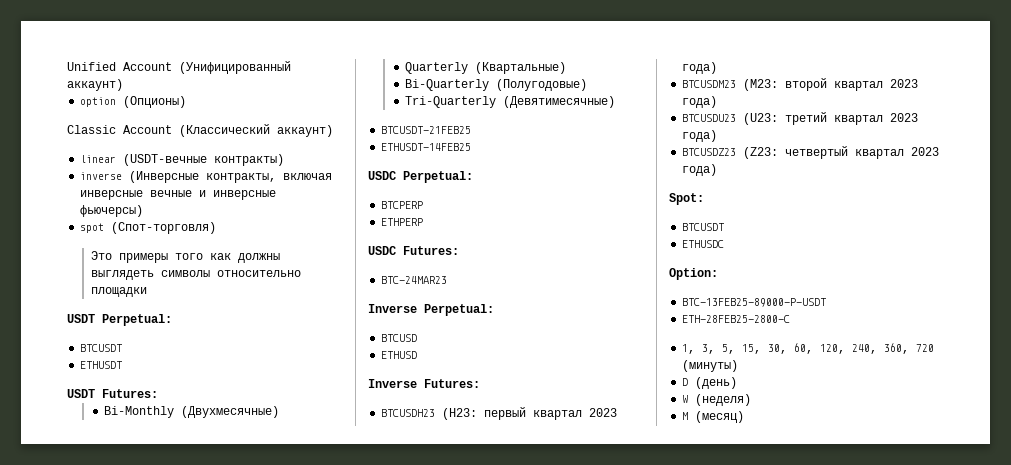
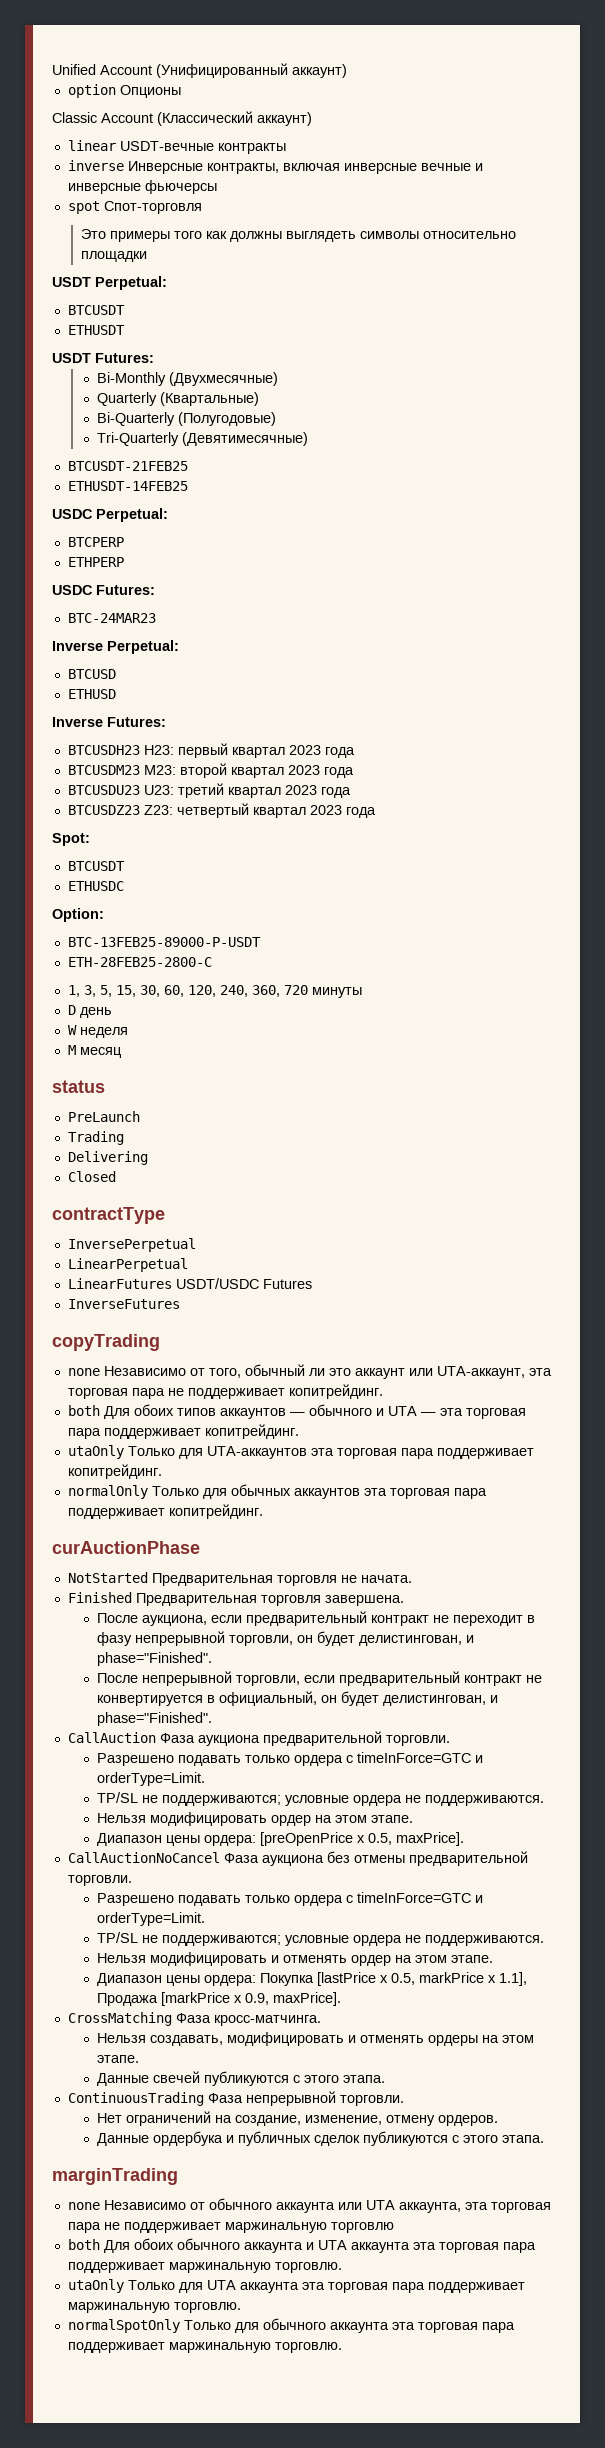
- option (Опционы)
+ option Опционы
- linear (USDT-вечные контракты)
+ linear USDT-вечные контракты
- inverse (Инверсные контракты, включая инверсные вечные и инверсные фьючерсы)
+ inverse Инверсные контракты, включая инверсные вечные и инверсные фьючерсы
- spot (Спот-торговля)
+ spot Спот-торговля
- BTCUSDH23 (H23: первый квартал 2023 года)
+ BTCUSDH23 H23: первый квартал 2023 года
- BTCUSDM23 (M23: второй квартал 2023 года)
+ BTCUSDM23 M23: второй квартал 2023 года
- BTCUSDU23 (U23: третий квартал 2023 года)
+ BTCUSDU23 U23: третий квартал 2023 года
- BTCUSDZ23 (Z23: четвертый квартал 2023 года)
+ BTCUSDZ23 Z23: четвертый квартал 2023 года
- 1, 3, 5, 15, 30, 60, 120, 240, 360, 720 (минуты)
+ 1, 3, 5, 15, 30, 60, 120, 240, 360, 720 минуты
- D (день)
+ D день
- W (неделя)
+ W неделя
- M (месяц)
+ M месяц
+ status
+ PreLaunch
+ Trading
+ Delivering
+ Closed
+ contractType
+ InversePerpetual
+ LinearPerpetual
+ LinearFutures USDT/USDC Futures
+ InverseFutures
+ copyTrading
+ none Независимо от того, обычный ли это аккаунт или UTA-аккаунт, эта торговая пара не поддерживает копитрейдинг.
+ both Для обоих типов аккаунтов — обычного и UTA — эта торговая пара поддерживает копитрейдинг.
+ utaOnly Только для UTA-аккаунтов эта торговая пара поддерживает копитрейдинг.
+ normalOnly Только для обычных аккаунтов эта торговая пара поддерживает копитрейдинг.
+ curAuctionPhase
+ NotStarted Предварительная торговля не начата.
+ Finished Предварительная торговля завершена.
+ После аукциона, если предварительный контракт не переходит в фазу непрерывной торговли, он будет делистингован, и phase="Finished".
+ После непрерывной торговли, если предварительный контракт не конвертируется в официальный, он будет делистингован, и phase="Finished".
+ CallAuction Фаза аукциона предварительной торговли.
+ Разрешено подавать только ордера с timeInForce=GTC и orderType=Limit.
+ TP/SL не поддерживаются; условные ордера не поддерживаются.
+ Нельзя модифицировать ордер на этом этапе.
+ Диапазон цены ордера: [preOpenPrice x 0.5, maxPrice].
+ CallAuctionNoCancel Фаза аукциона без отмены предварительной торговли.
+ Разрешено подавать только ордера с timeInForce=GTC и orderType=Limit.
+ TP/SL не поддерживаются; условные ордера не поддерживаются.
+ Нельзя модифицировать и отменять ордер на этом этапе.
+ Диапазон цены ордера: Покупка [lastPrice x 0.5, markPrice x 1.1], Продажа [markPrice x 0.9, maxPrice].
+ CrossMatching Фаза кросс-матчинга.
+ Нельзя создавать, модифицировать и отменять ордеры на этом этапе.
+ Данные свечей публикуются с этого этапа.
+ ContinuousTrading Фаза непрерывной торговли.
+ Нет ограничений на создание, изменение, отмену ордеров.
+ Данные ордербука и публичных сделок публикуются с этого этапа.
+ marginTrading
+ none Независимо от обычного аккаунта или UTA аккаунта, эта торговая пара не поддерживает маржинальную торговлю
+ both Для обоих обычного аккаунта и UTA аккаунта эта торговая пара поддерживает маржинальную торговлю.
+ utaOnly Только для UTA аккаунта эта торговая пара поддерживает маржинальную торговлю.
+ normalSpotOnly Только для обычного аккаунта эта торговая пара поддерживает маржинальную торговлю.

